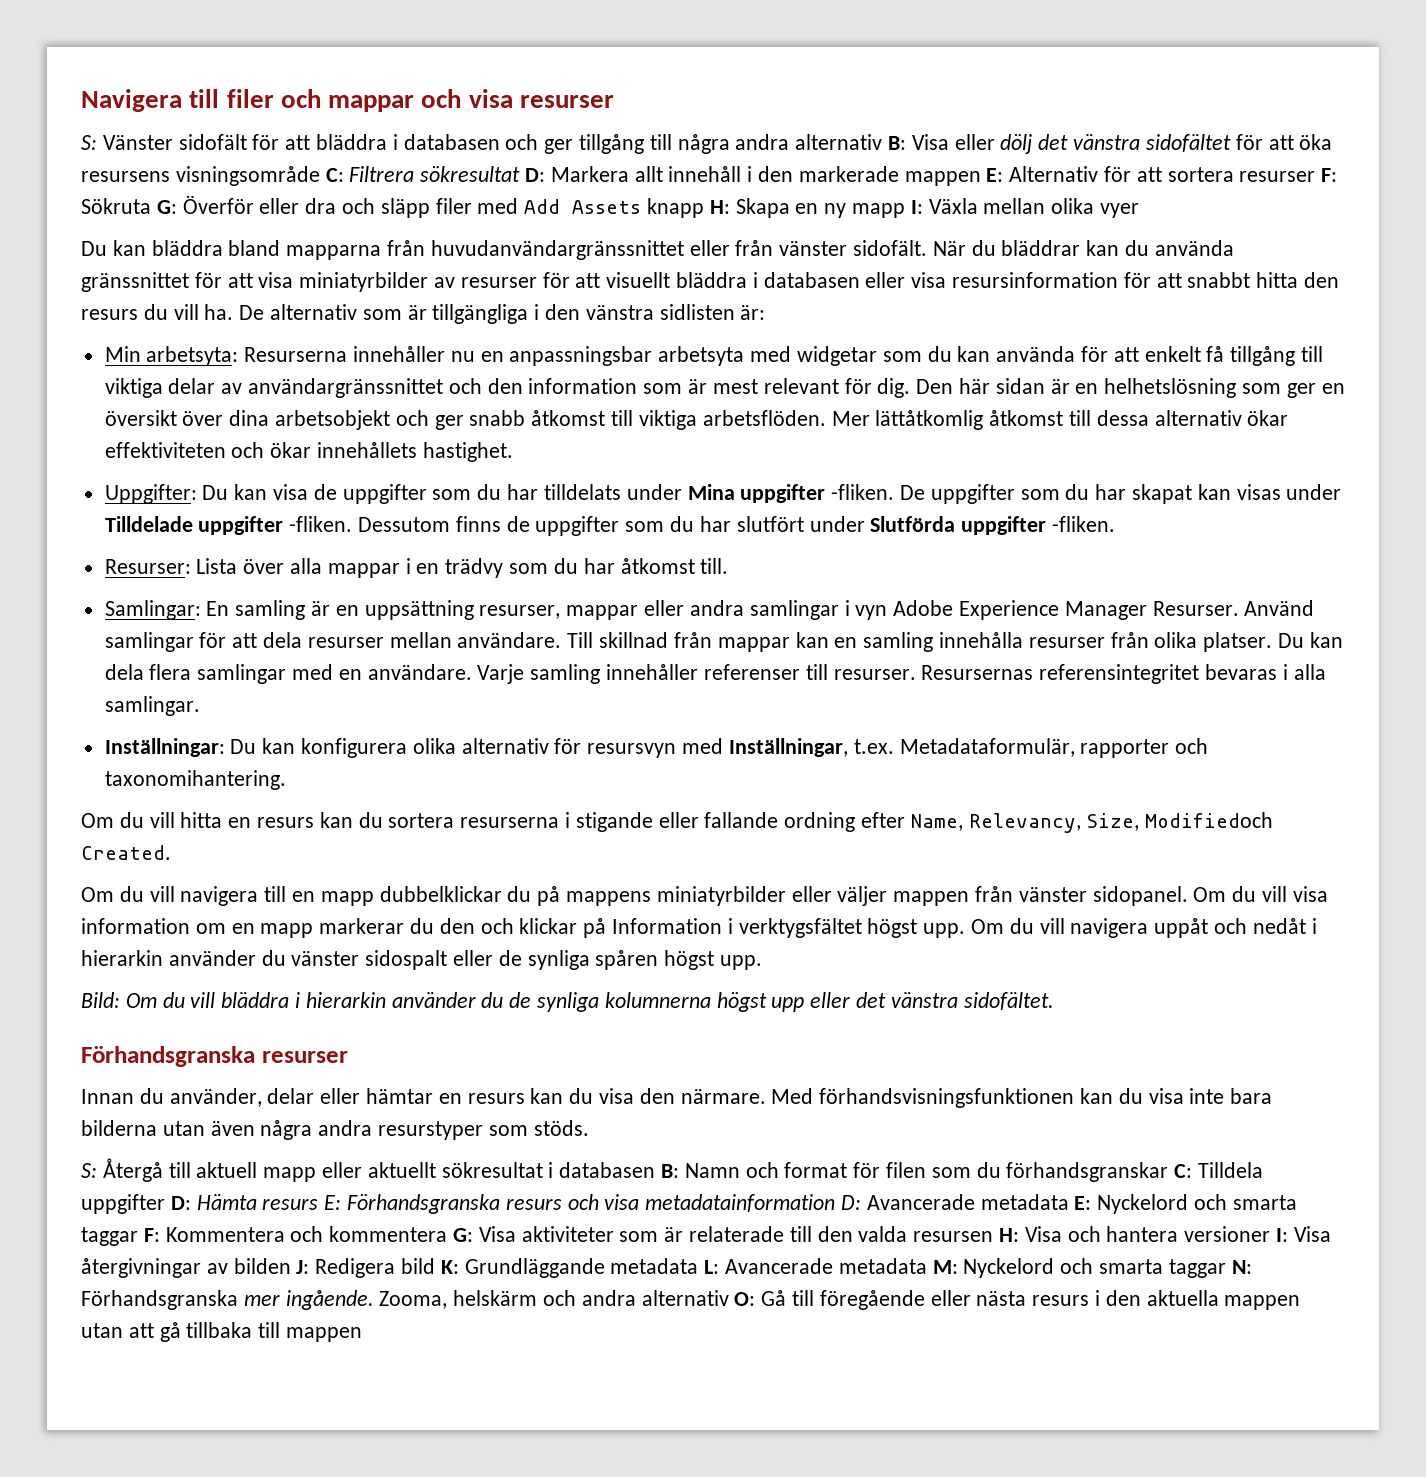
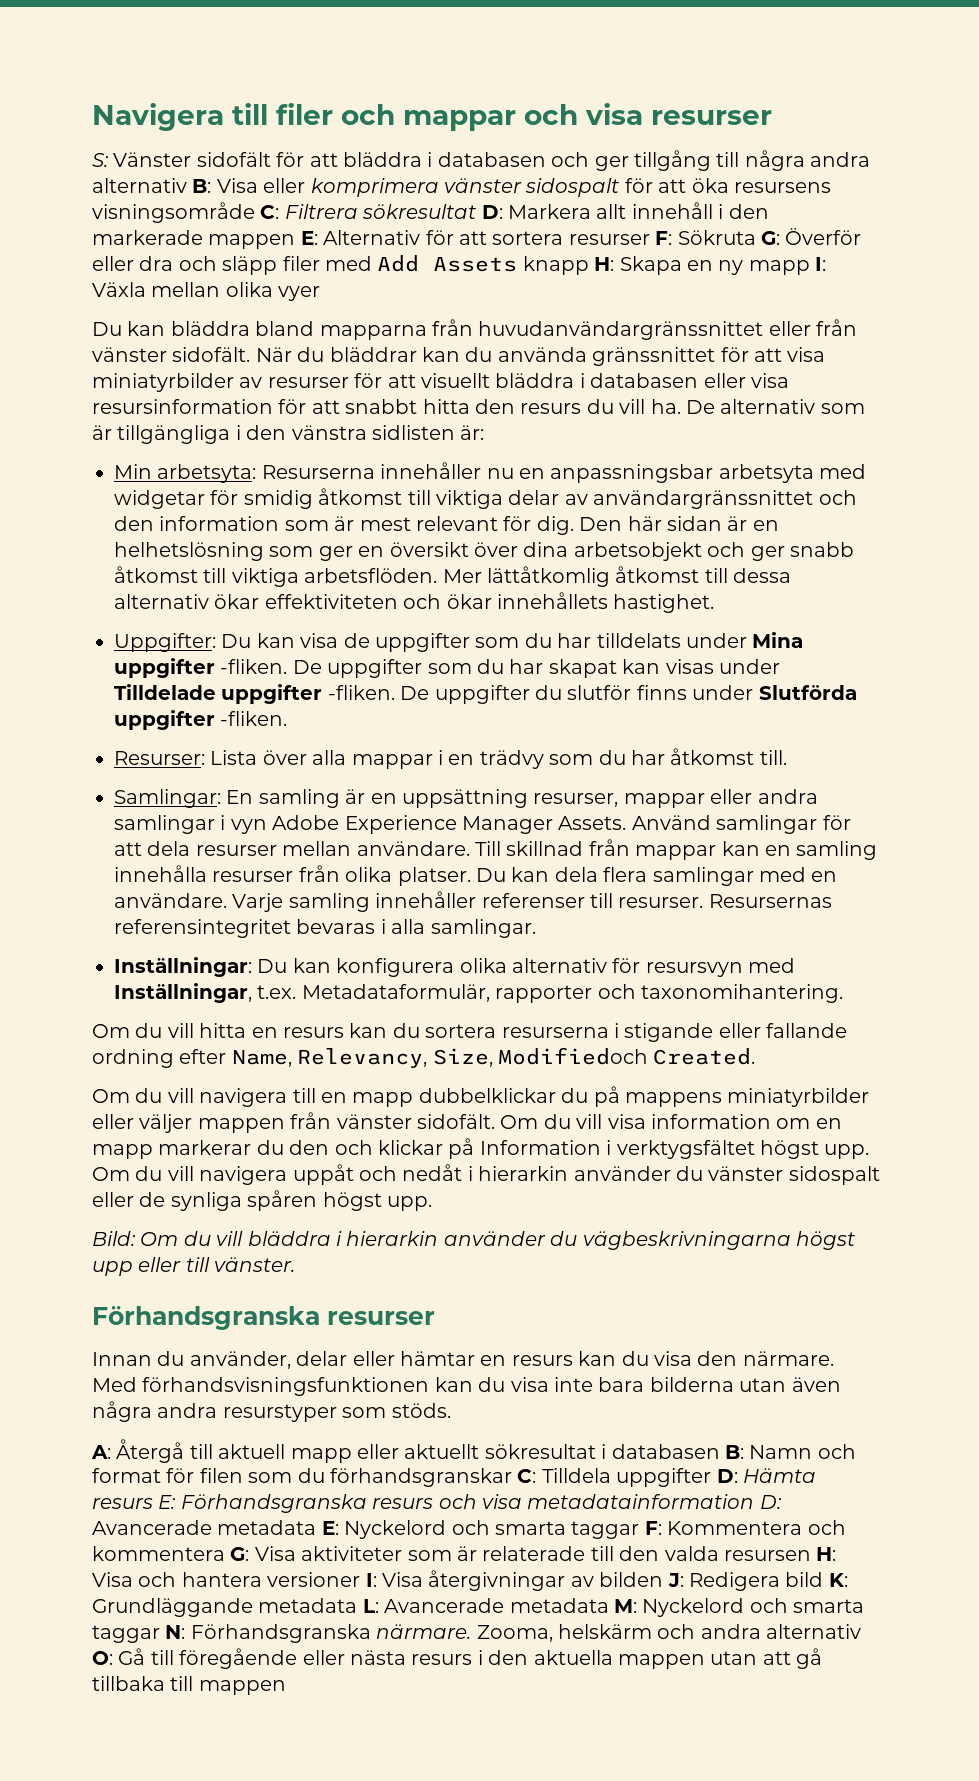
- Visa eller dölj det vänstra sidofältet för att öka resursens visningsområde C:
+ Visa eller komprimera vänster sidospalt för att öka resursens visningsområde C:
- Min arbetsyta: Resurserna innehåller nu en anpassningsbar arbetsyta med widgetar som du kan använda för att enkelt få tillgång till viktiga delar av användargränssnittet och den information som är mest relevant för dig.
+ Min arbetsyta: Resurserna innehåller nu en anpassningsbar arbetsyta med widgetar för smidig åtkomst till viktiga delar av användargränssnittet och den information som är mest relevant för dig.
- Dessutom finns de uppgifter som du har slutfört under Slutförda uppgifter -fliken.
+ De uppgifter du slutför finns under Slutförda uppgifter -fliken.
- Samlingar: En samling är en uppsättning resurser, mappar eller andra samlingar i vyn Adobe Experience Manager Resurser.
+ Samlingar: En samling är en uppsättning resurser, mappar eller andra samlingar i vyn Adobe Experience Manager Assets.
- Om du vill navigera till en mapp dubbelklickar du på mappens miniatyrbilder eller väljer mappen från vänster sidopanel.
+ Om du vill navigera till en mapp dubbelklickar du på mappens miniatyrbilder eller väljer mappen från vänster sidofält.
- Bild: Om du vill bläddra i hierarkin använder du de synliga kolumnerna högst upp eller det vänstra sidofältet.
+ Bild: Om du vill bläddra i hierarkin använder du vägbeskrivningarna högst upp eller till vänster.
  Med förhandsvisningsfunktionen kan du visa inte bara bilderna utan även några andra resurstyper som stöds.
- S:
+ A:
- Förhandsgranska mer ingående.
+ Förhandsgranska närmare.

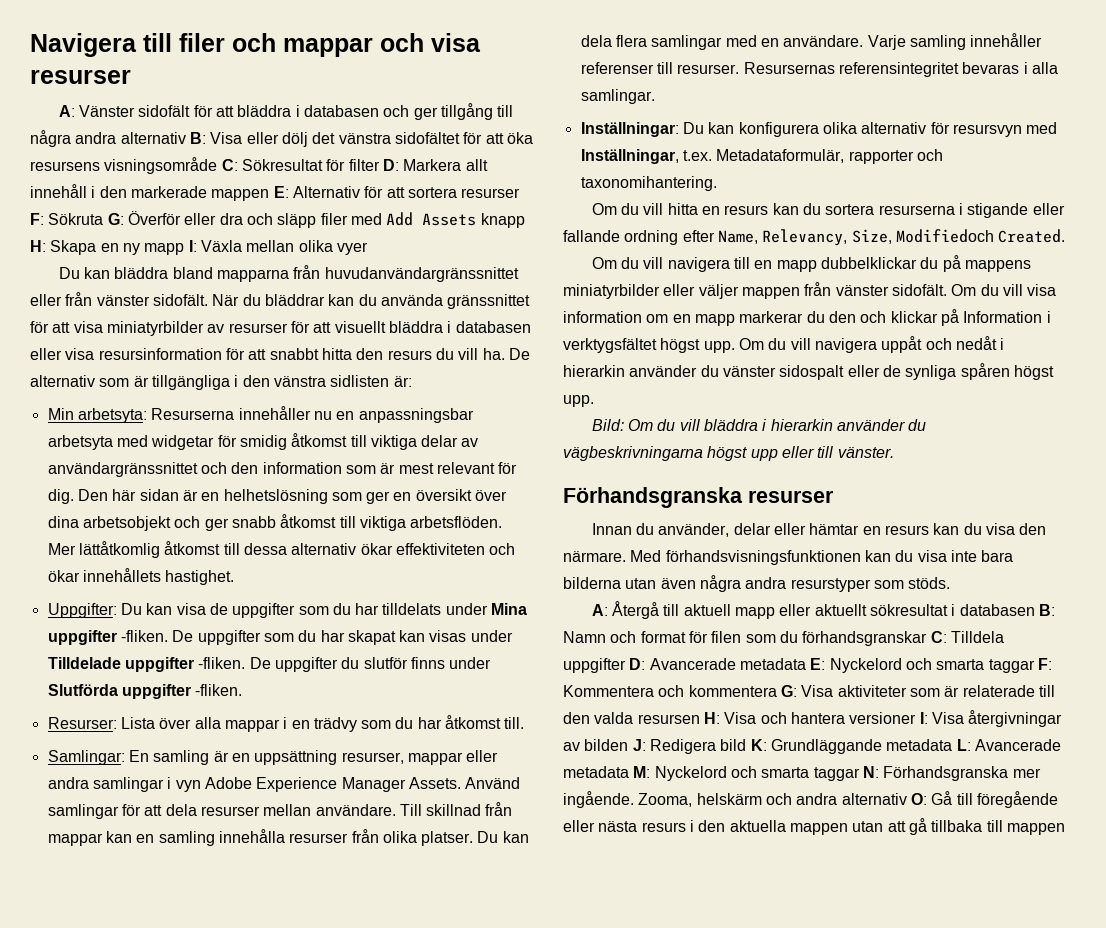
- S: Vänster sidofält för att bläddra i databasen och ger tillgång till några andra alternativ B: Visa eller komprimera vänster sidospalt för att öka resursens visningsområde C: Filtrera sökresultat D: Markera allt innehåll i den markerade mappen E: Alternativ för att sortera resurser F: Sökruta G: Överför eller dra och släpp filer med Add Assets knapp H: Skapa en ny mapp I: Växla mellan olika vyer
+ A: Vänster sidofält för att bläddra i databasen och ger tillgång till några andra alternativ B: Visa eller dölj det vänstra sidofältet för att öka resursens visningsområde C: Sökresultat för filter D: Markera allt innehåll i den markerade mappen E: Alternativ för att sortera resurser F: Sökruta G: Överför eller dra och släpp filer med Add Assets knapp H: Skapa en ny mapp I: Växla mellan olika vyer
- Hämta resurs E: Förhandsgranska resurs och visa metadatainformation D:
- Förhandsgranska närmare.
+ Förhandsgranska mer ingående.

